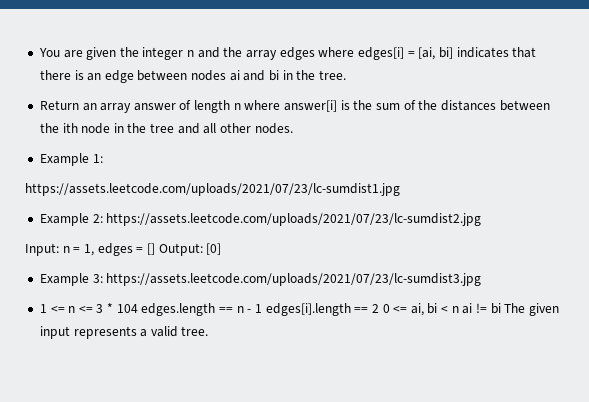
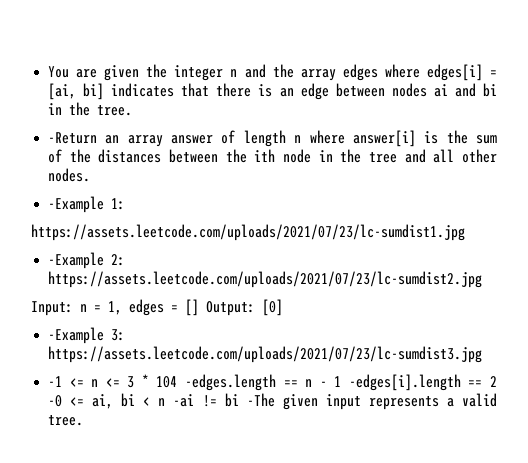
- Return an array answer of length n where answer[i] is the sum of the distances between the ith node in the tree and all other nodes.
+ -Return an array answer of length n where answer[i] is the sum of the distances between the ith node in the tree and all other nodes.
- Example 1:
+ -Example 1:
- Example 2: https://assets.leetcode.com/uploads/2021/07/23/lc-sumdist2.jpg
+ -Example 2: https://assets.leetcode.com/uploads/2021/07/23/lc-sumdist2.jpg
- Example 3: https://assets.leetcode.com/uploads/2021/07/23/lc-sumdist3.jpg
+ -Example 3: https://assets.leetcode.com/uploads/2021/07/23/lc-sumdist3.jpg
- 1 <= n <= 3 * 104 edges.length == n - 1 edges[i].length == 2 0 <= ai, bi < n ai != bi The given input represents a valid tree.
+ -1 <= n <= 3 * 104 -edges.length == n - 1 -edges[i].length == 2 -0 <= ai, bi < n -ai != bi -The given input represents a valid tree.

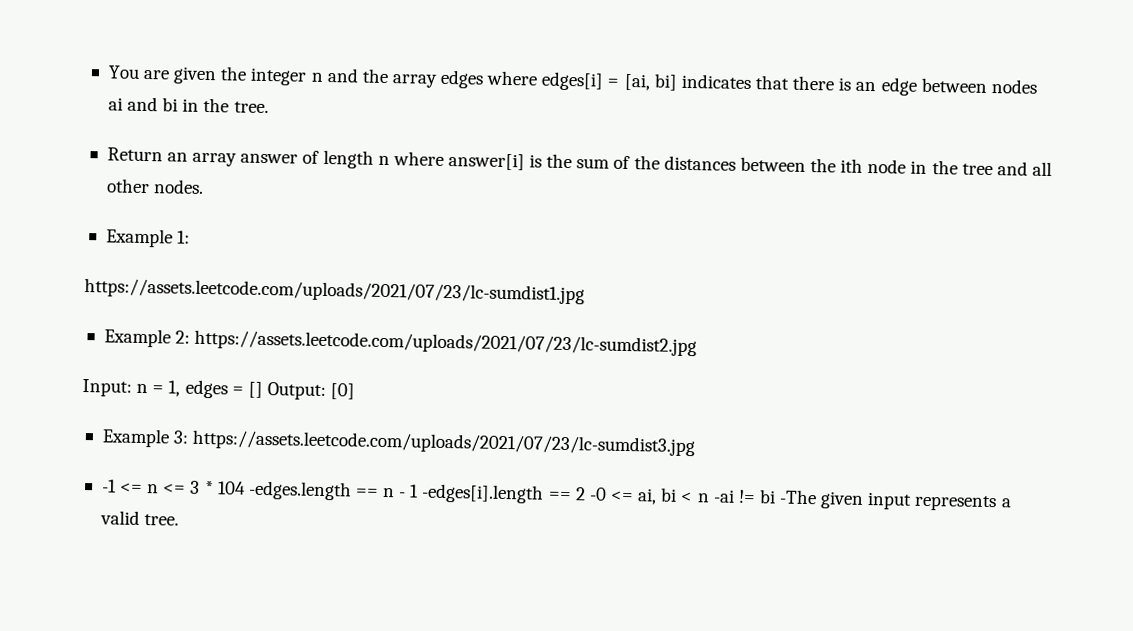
- -Return an array answer of length n where answer[i] is the sum of the distances between the ith node in the tree and all other nodes.
+ Return an array answer of length n where answer[i] is the sum of the distances between the ith node in the tree and all other nodes.
- -Example 1:
+ Example 1:
- -Example 2: https://assets.leetcode.com/uploads/2021/07/23/lc-sumdist2.jpg
+ Example 2: https://assets.leetcode.com/uploads/2021/07/23/lc-sumdist2.jpg
- -Example 3: https://assets.leetcode.com/uploads/2021/07/23/lc-sumdist3.jpg
+ Example 3: https://assets.leetcode.com/uploads/2021/07/23/lc-sumdist3.jpg

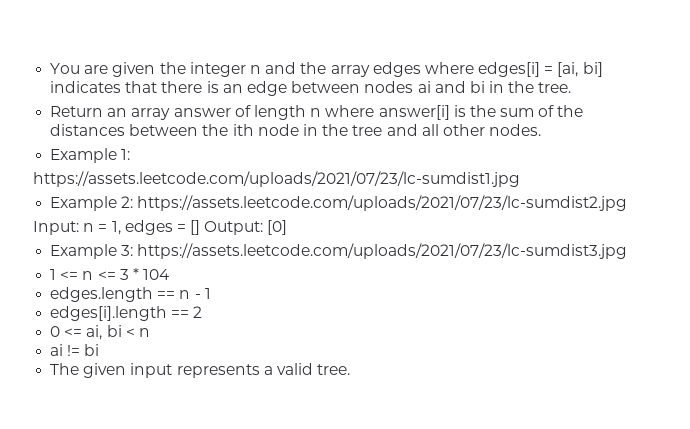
- -1 <= n <= 3 * 104 -edges.length == n - 1 -edges[i].length == 2 -0 <= ai, bi < n -ai != bi -The given input represents a valid tree.
+ 1 <= n <= 3 * 104
+ edges.length == n - 1
+ edges[i].length == 2
+ 0 <= ai, bi < n
+ ai != bi
+ The given input represents a valid tree.

